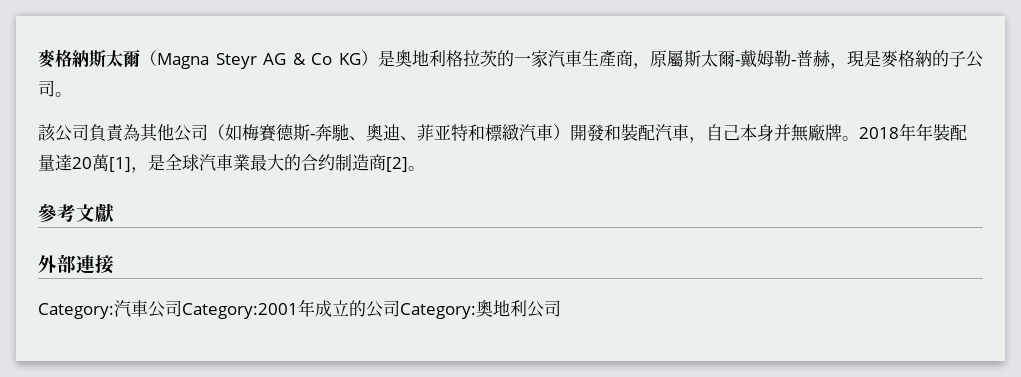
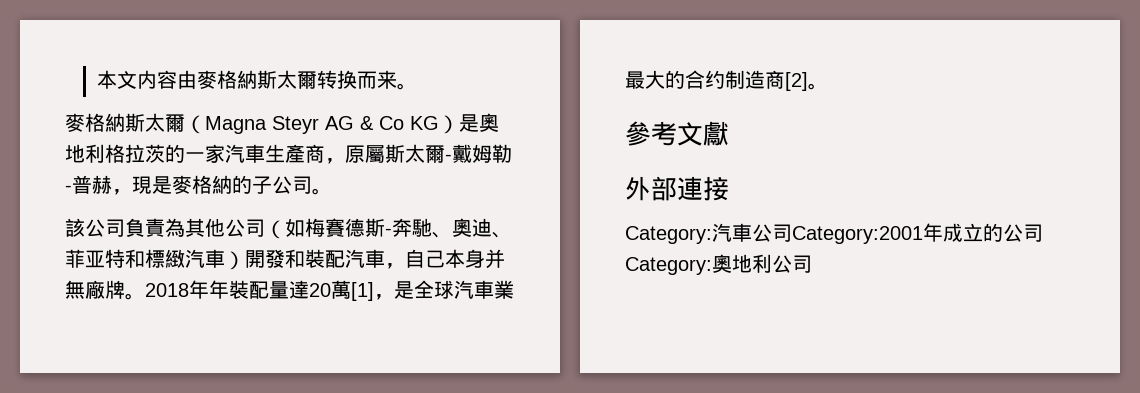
+ 本文内容由麥格納斯太爾转换而来。

